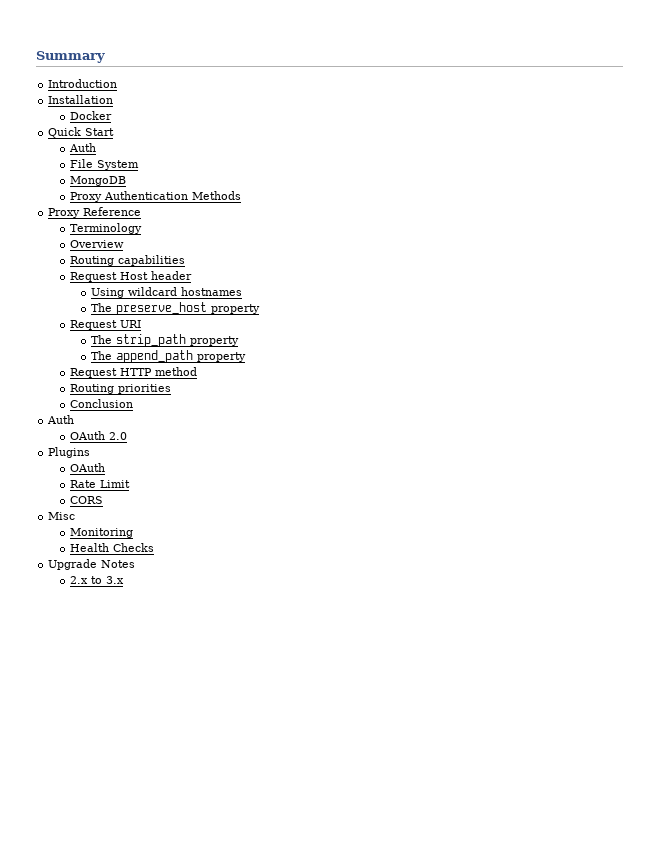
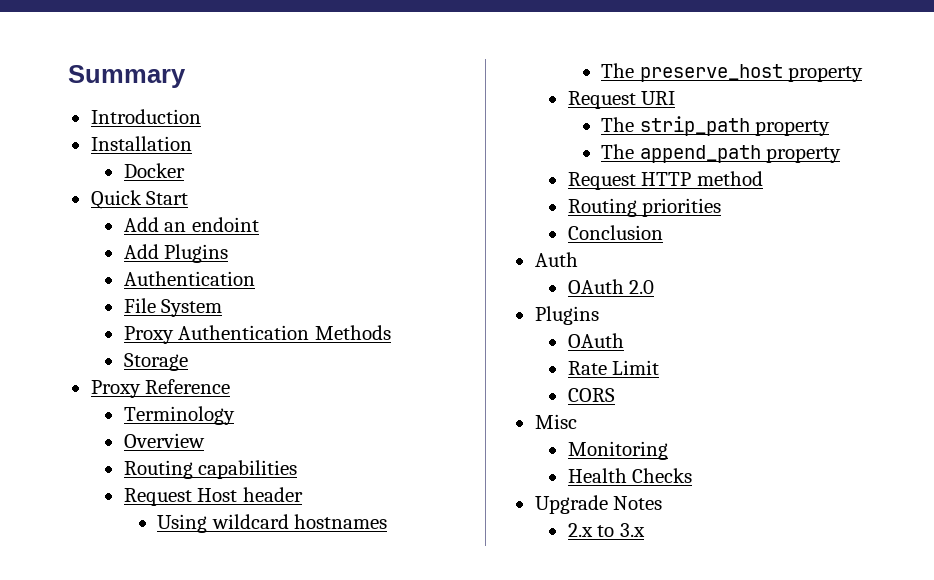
  Quick Start
- Auth
+ Add an endoint
+ Add Plugins
+ Authentication
- MongoDB
+ Storage

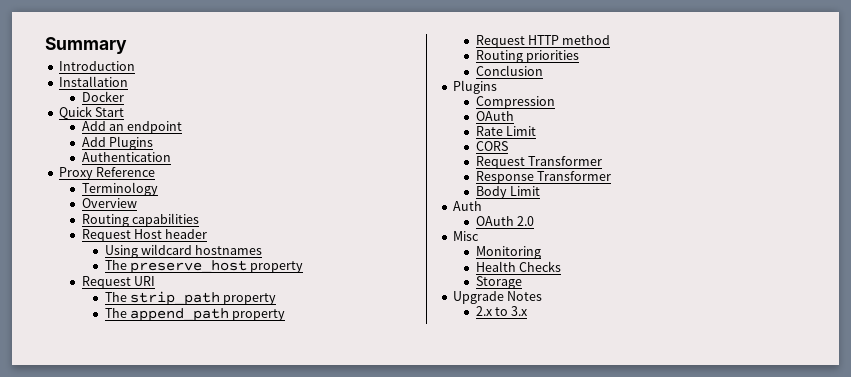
- Add an endoint
+ Add an endpoint
- File System
- Proxy Authentication Methods
- Storage
  Conclusion
- Auth
- OAuth 2.0
  Plugins
+ Compression
+ Request Transformer
+ Response Transformer
+ Body Limit
+ Auth
+ OAuth 2.0
+ Storage

